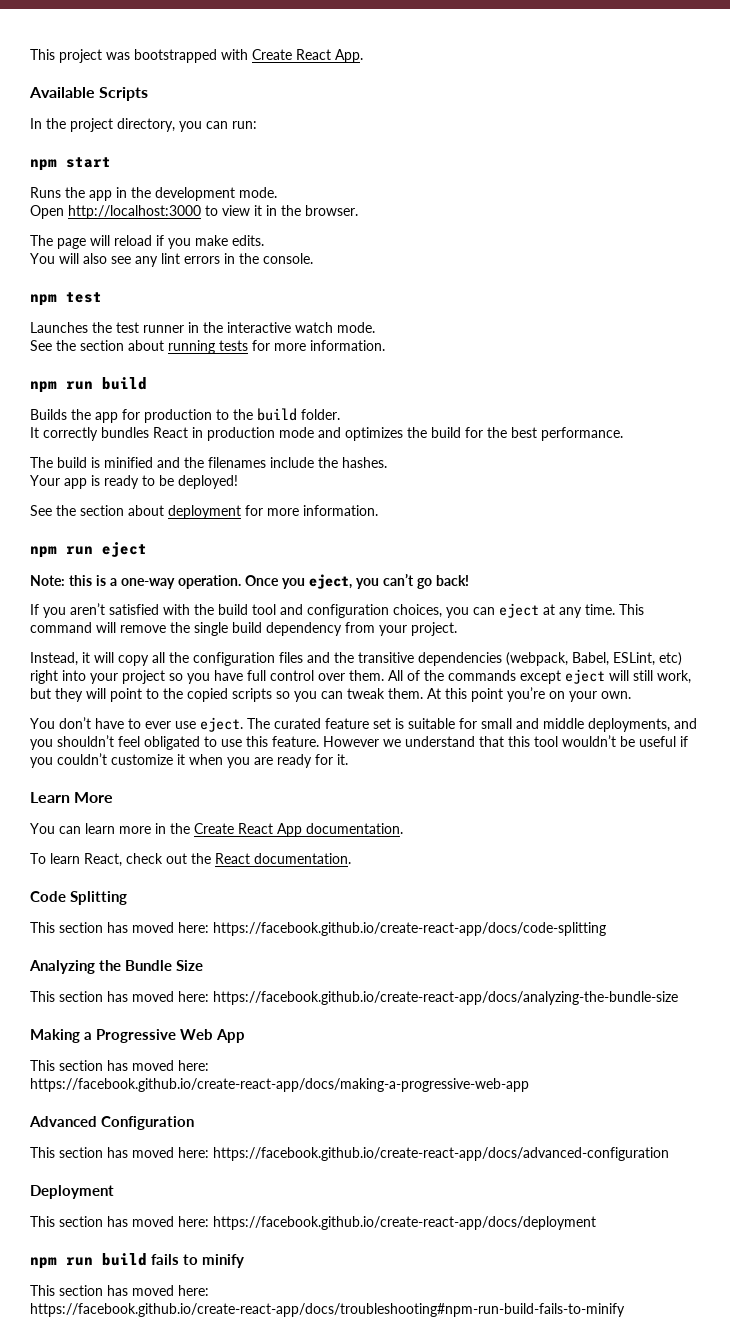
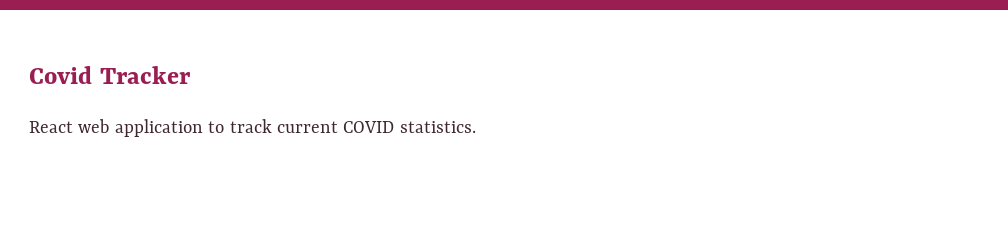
- This project was bootstrapped with Create React App.
- Available Scripts
- In the project directory, you can run:
- npm start
- Runs the app in the development mode.
- Open http://localhost:3000 to view it in the browser.
- The page will reload if you make edits.
- You will also see any lint errors in the console.
- npm test
- Launches the test runner in the interactive watch mode.
- See the section about running tests for more information.
- npm run build
- Builds the app for production to the build folder.
- It correctly bundles React in production mode and optimizes the build for the best performance.
- The build is minified and the filenames include the hashes.
- Your app is ready to be deployed!
- See the section about deployment for more information.
- npm run eject
- Note: this is a one-way operation. Once you eject, you can’t go back!
- If you aren’t satisfied with the build tool and configuration choices, you can eject at any time. This command will remove the single build dependency from your project.
- Instead, it will copy all the configuration files and the transitive dependencies (webpack, Babel, ESLint, etc) right into your project so you have full control over them. All of the commands except eject will still work, but they will point to the copied scripts so you can tweak them. At this point you’re on your own.
- You don’t have to ever use eject. The curated feature set is suitable for small and middle deployments, and you shouldn’t feel obligated to use this feature. However we understand that this tool wouldn’t be useful if you couldn’t customize it when you are ready for it.
- Learn More
- You can learn more in the Create React App documentation.
- To learn React, check out the React documentation.
- Code Splitting
- This section has moved here: https://facebook.github.io/create-react-app/docs/code-splitting
- Analyzing the Bundle Size
- This section has moved here: https://facebook.github.io/create-react-app/docs/analyzing-the-bundle-size
- Making a Progressive Web App
- This section has moved here: https://facebook.github.io/create-react-app/docs/making-a-progressive-web-app
- Advanced Configuration
- This section has moved here: https://facebook.github.io/create-react-app/docs/advanced-configuration
- Deployment
- This section has moved here: https://facebook.github.io/create-react-app/docs/deployment
- npm run build fails to minify
- This section has moved here: https://facebook.github.io/create-react-app/docs/troubleshooting#npm-run-build-fails-to-minify
+ Covid Tracker
+ React web application to track current COVID statistics.

